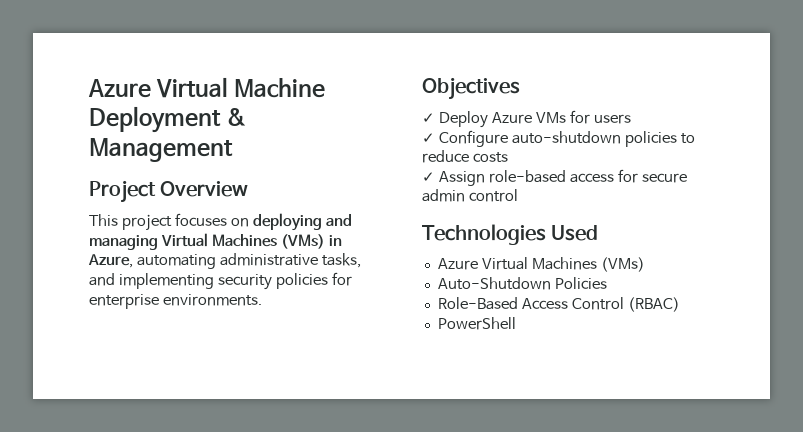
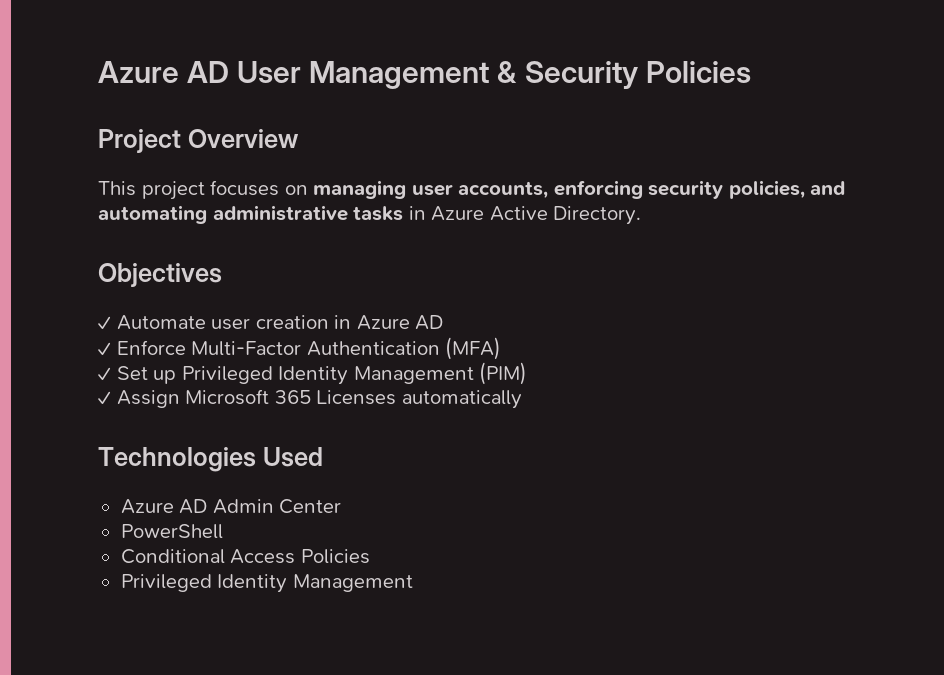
- Azure Virtual Machine Deployment & Management
+ Azure AD User Management & Security Policies
- This project focuses on deploying and managing Virtual Machines (VMs) in Azure, automating administrative tasks, and implementing security policies for enterprise environments.
+ This project focuses on managing user accounts, enforcing security policies, and automating administrative tasks in Azure Active Directory.
  Objectives
- ✓ Deploy Azure VMs for users
- ✓ Configure auto-shutdown policies to reduce costs
- ✓ Assign role-based access for secure admin control
+ ✓ Automate user creation in Azure AD
+ ✓ Enforce Multi-Factor Authentication (MFA)
+ ✓ Set up Privileged Identity Management (PIM)
+ ✓ Assign Microsoft 365 Licenses automatically
  Technologies Used
- Azure Virtual Machines (VMs)
- Auto-Shutdown Policies
- Role-Based Access Control (RBAC)
+ Azure AD Admin Center
  PowerShell
+ Conditional Access Policies
+ Privileged Identity Management

